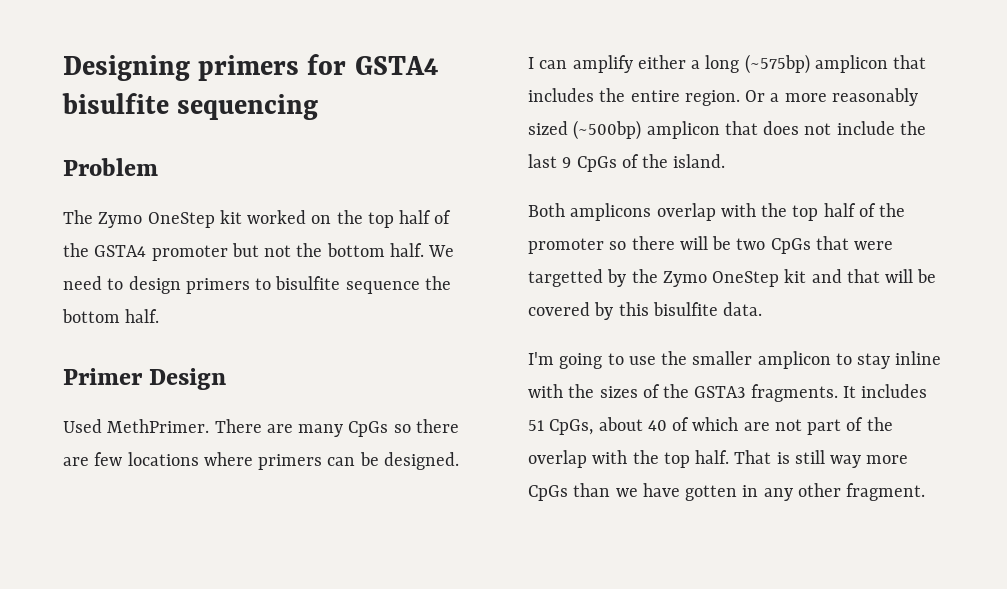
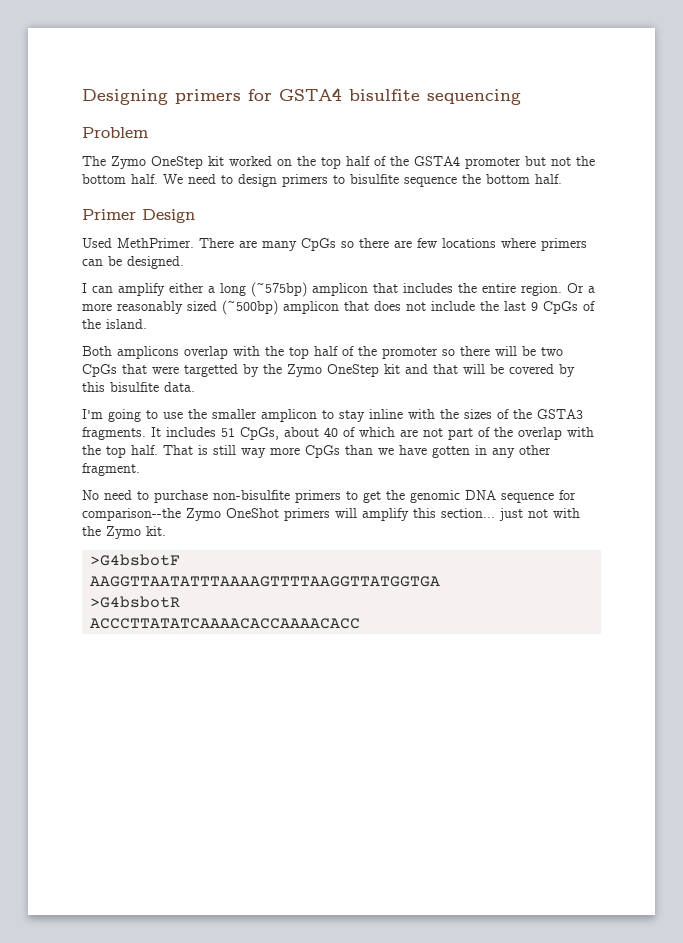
+ No need to purchase non-bisulfite primers to get the genomic DNA sequence for comparison--the Zymo OneShot primers will amplify this section... just not with the Zymo kit.
+ >G4bsbotF
+ AAGGTTAATATTTAAAAGTTTTAAGGTTATGGTGA
+ >G4bsbotR
+ ACCCTTATATCAAAACACCAAAACACC

